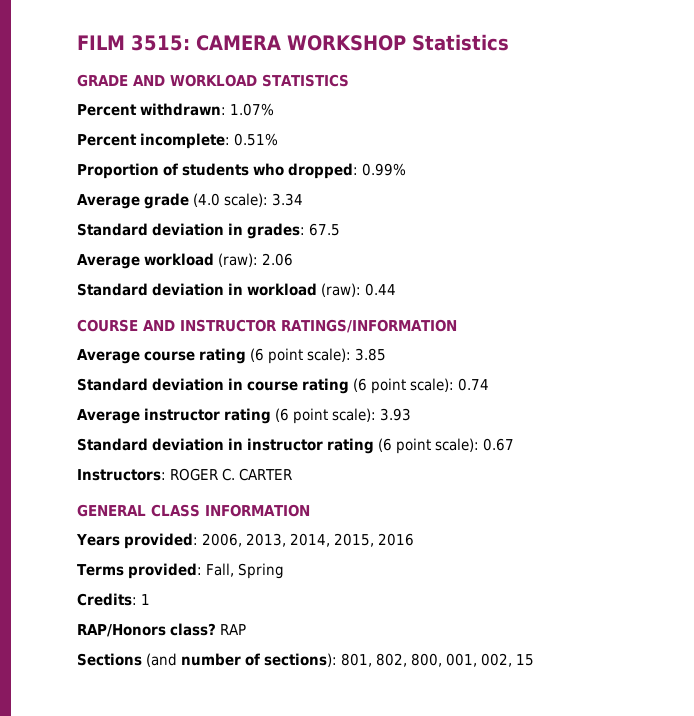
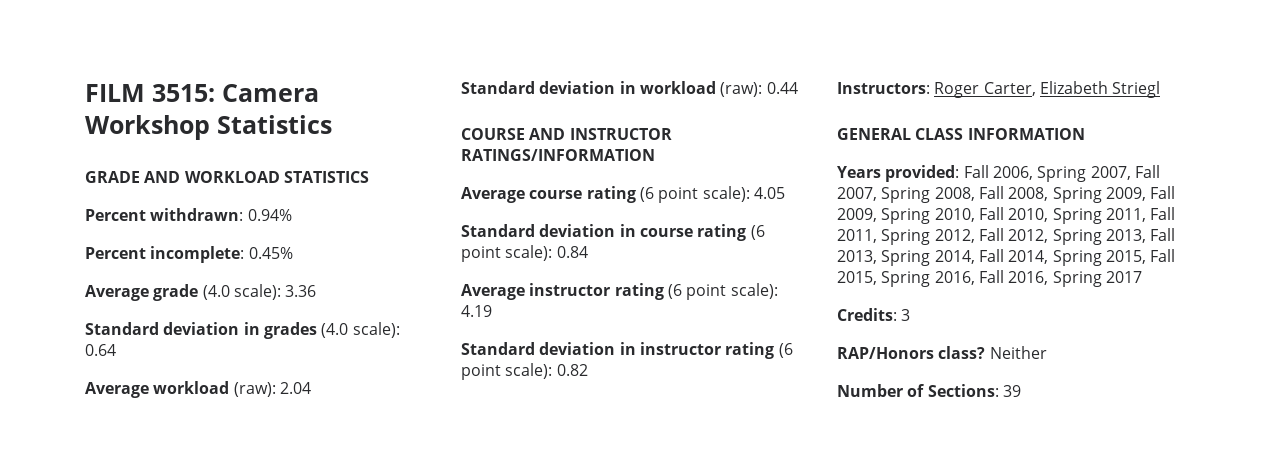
- FILM 3515: CAMERA WORKSHOP Statistics
+ FILM 3515: Camera Workshop Statistics
- Percent withdrawn: 1.07%
+ Percent withdrawn: 0.94%
- Percent incomplete: 0.51%
- Proportion of students who dropped: 0.99%
+ Percent incomplete: 0.45%
- Average grade (4.0 scale): 3.34
- Standard deviation in grades: 67.5
+ Average grade (4.0 scale): 3.36
+ Standard deviation in grades (4.0 scale): 0.64
- Average workload (raw): 2.06
+ Average workload (raw): 2.04
- Average course rating (6 point scale): 3.85
+ Average course rating (6 point scale): 4.05
- Standard deviation in course rating (6 point scale): 0.74
+ Standard deviation in course rating (6 point scale): 0.84
- Average instructor rating (6 point scale): 3.93
+ Average instructor rating (6 point scale): 4.19
- Standard deviation in instructor rating (6 point scale): 0.67
+ Standard deviation in instructor rating (6 point scale): 0.82
- Instructors: ROGER C. CARTER
+ Instructors: Roger Carter, Elizabeth Striegl
- Years provided: 2006, 2013, 2014, 2015, 2016
- Terms provided: Fall, Spring
+ Years provided: Fall 2006, Spring 2007, Fall 2007, Spring 2008, Fall 2008, Spring 2009, Fall 2009, Spring 2010, Fall 2010, Spring 2011, Fall 2011, Spring 2012, Fall 2012, Spring 2013, Fall 2013, Spring 2014, Fall 2014, Spring 2015, Fall 2015, Spring 2016, Fall 2016, Spring 2017
- Credits: 1
+ Credits: 3
- RAP
- Sections (and number of sections): 801, 802, 800, 001, 002, 15
+ Neither
+ Number of Sections: 39

